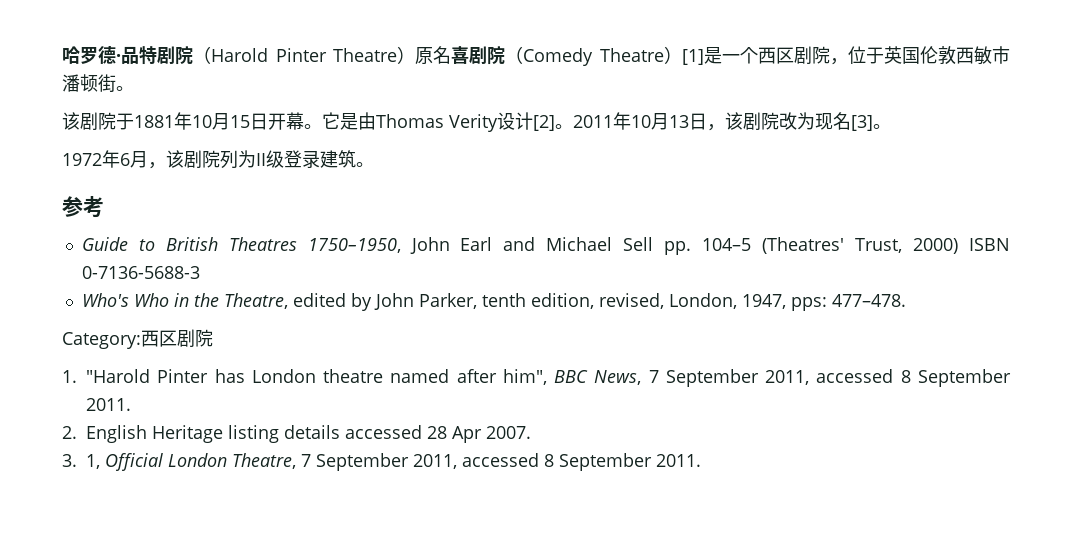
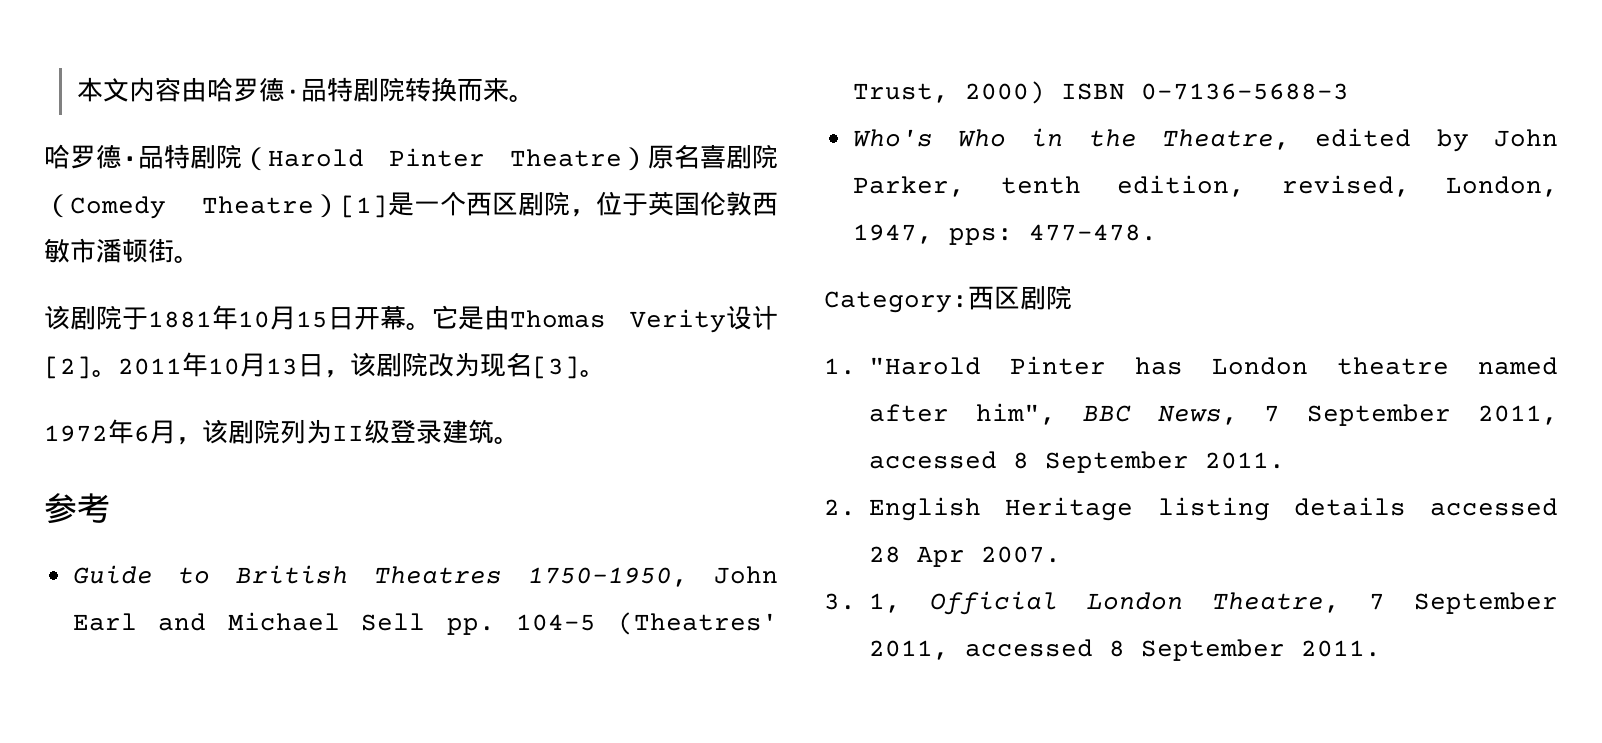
+ 本文内容由哈罗德·品特剧院转换而来。

